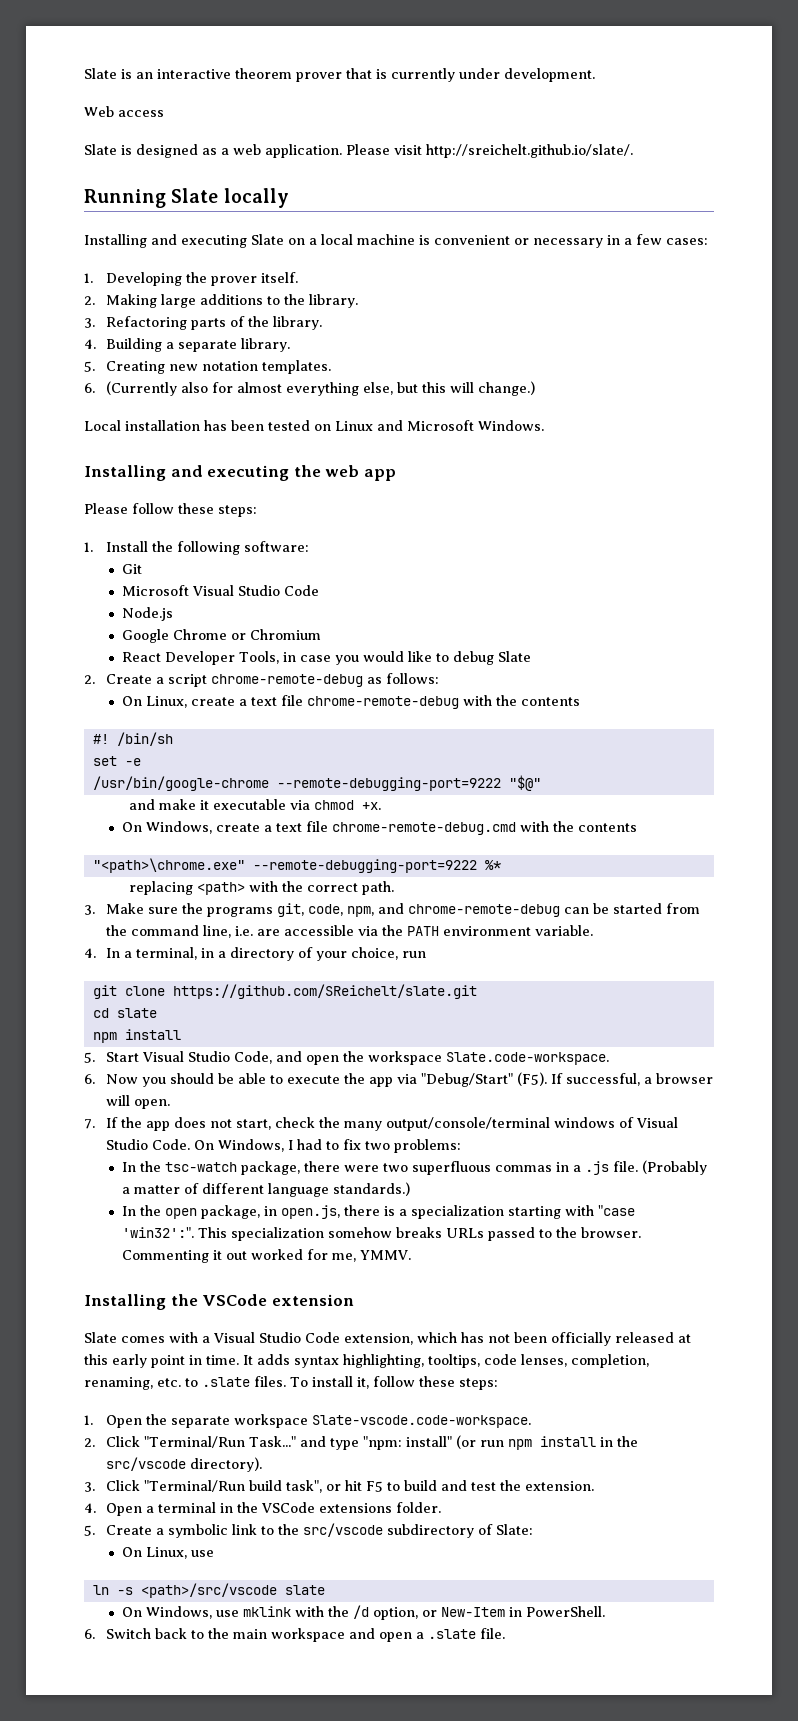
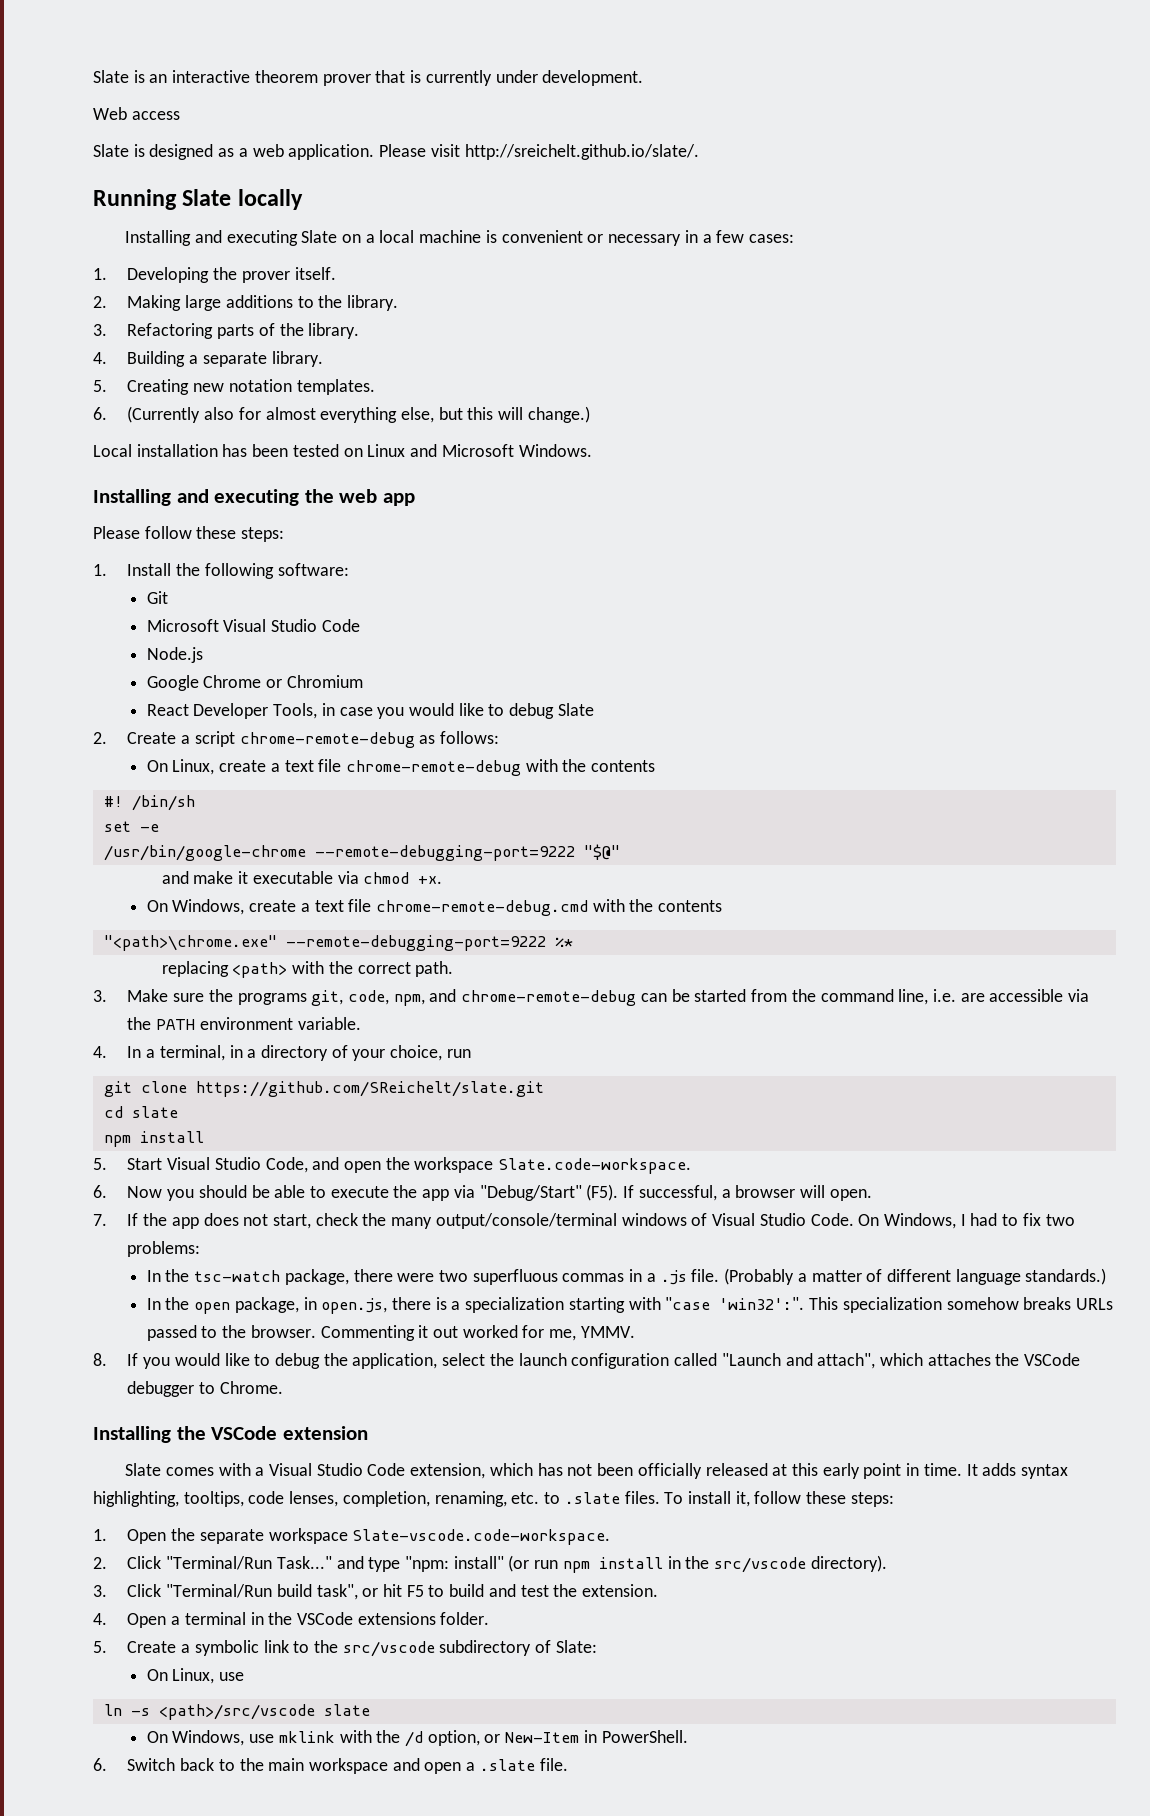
+ 8. If you would like to debug the application, select the launch configuration called "Launch and attach", which attaches the VSCode debugger to Chrome.

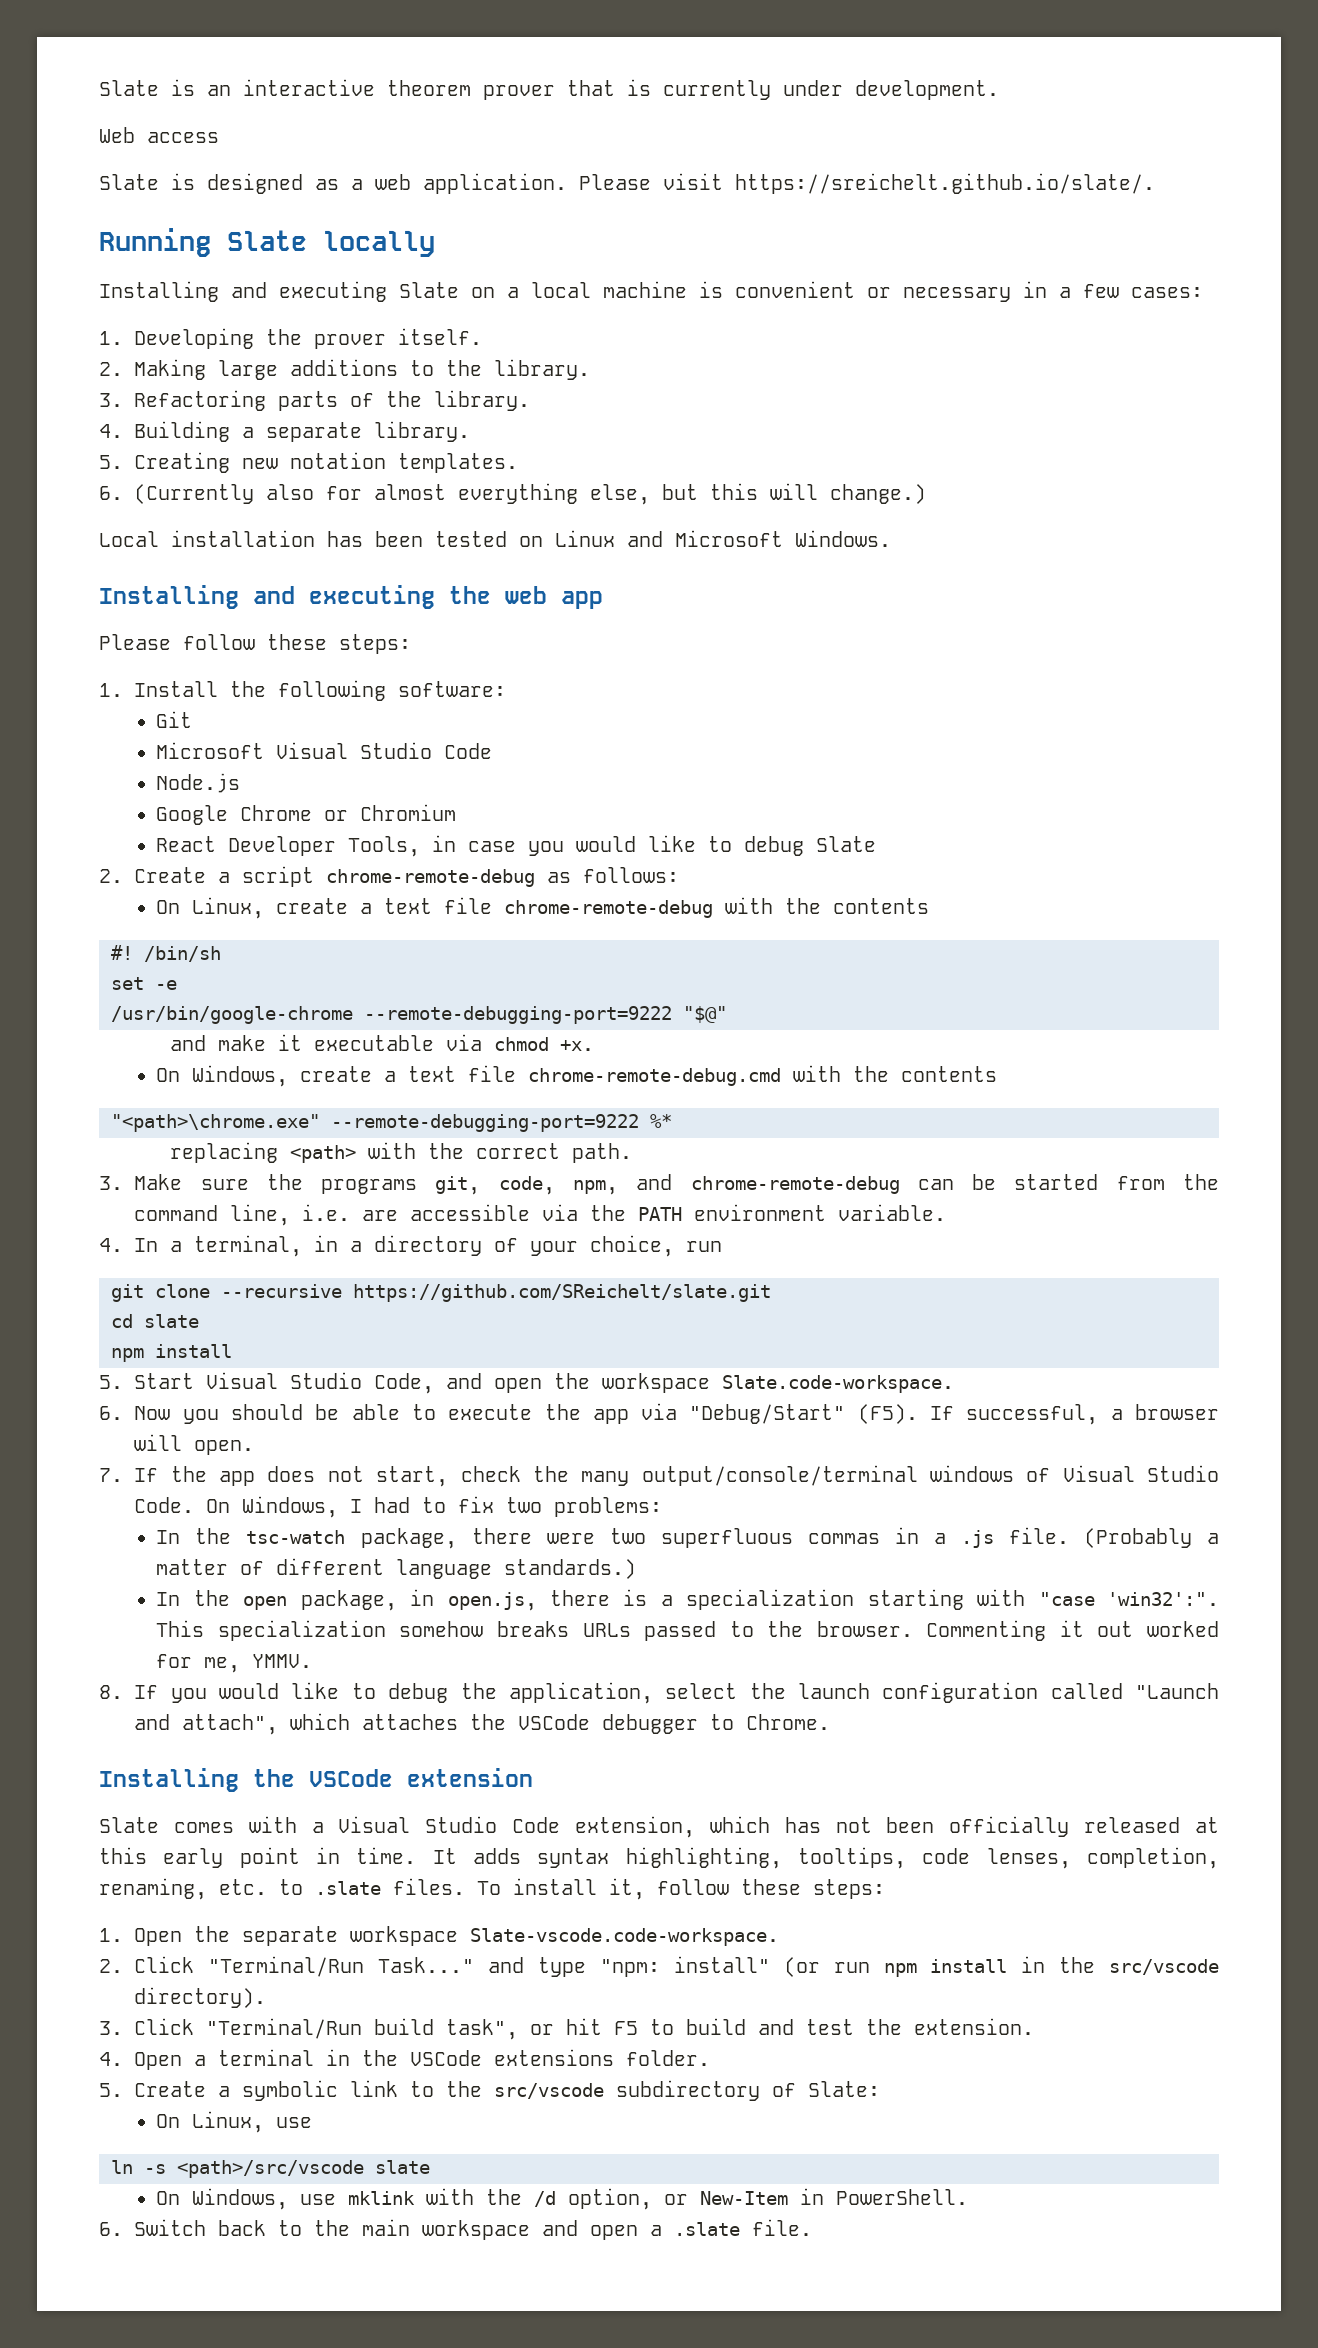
- Please visit http://sreichelt.github.io/slate/.
+ Please visit https://sreichelt.github.io/slate/.
- git clone https://github.com/SReichelt/slate.git
+ git clone --recursive https://github.com/SReichelt/slate.git

